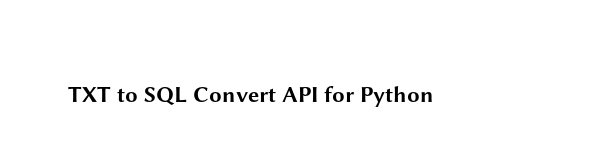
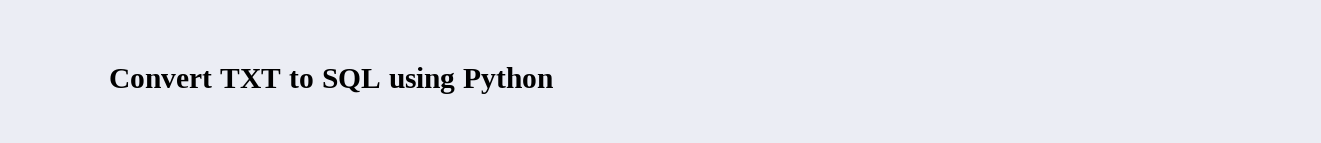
- TXT to SQL Convert API for Python
+ Convert TXT to SQL using Python

